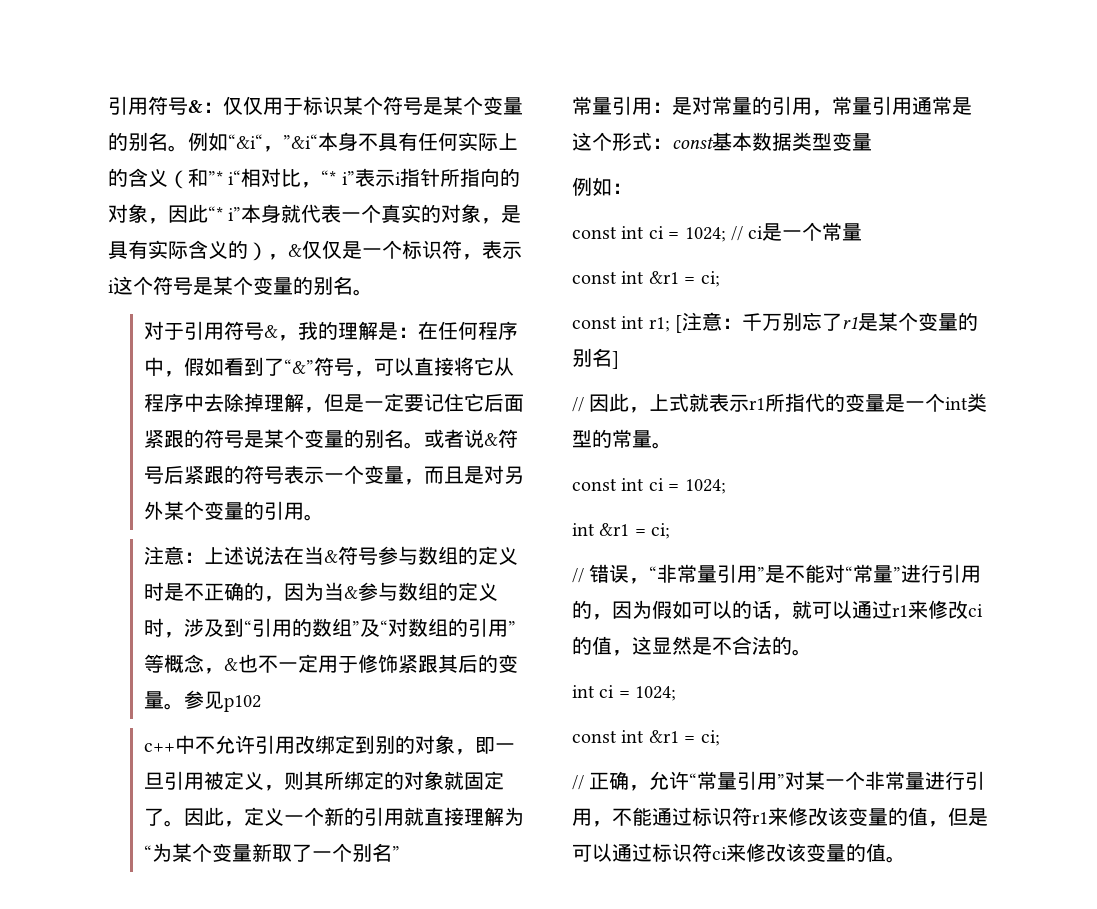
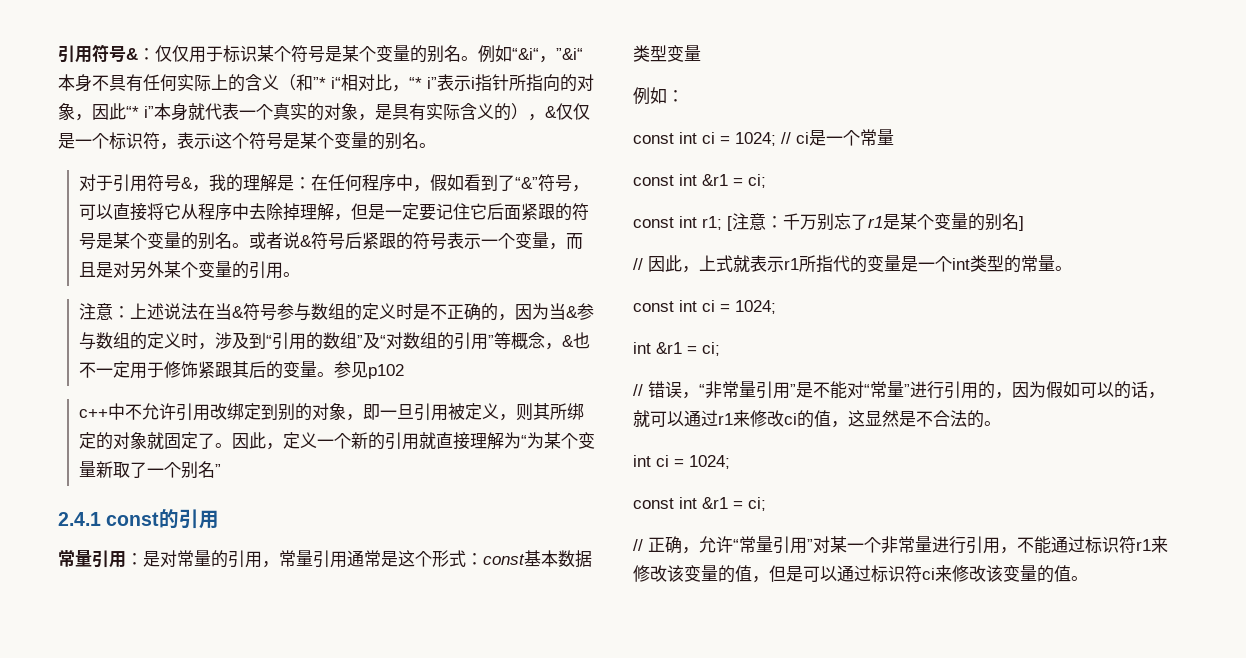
+ 2.4.1 const的引用

